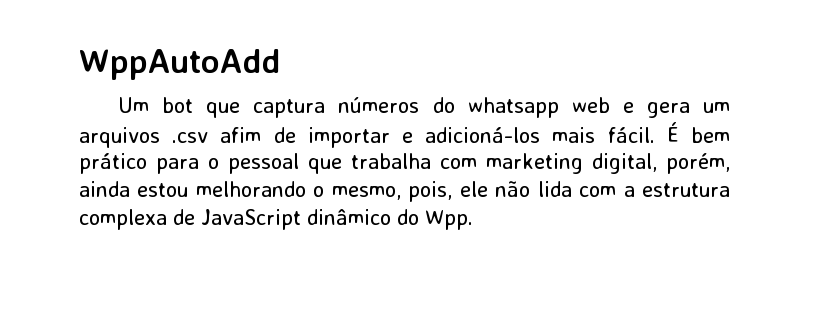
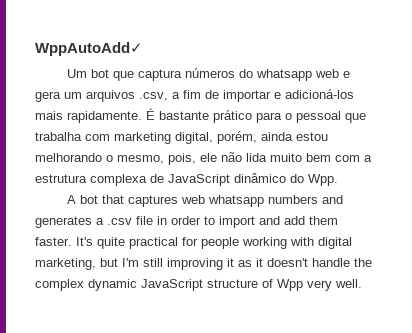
- WppAutoAdd
+ WppAutoAdd✓
- Um bot que captura números do whatsapp web e gera um arquivos .csv afim de importar e adicioná-los mais fácil. É bem prático para o pessoal que trabalha com marketing digital, porém, ainda estou melhorando o mesmo, pois, ele não lida com a estrutura complexa de JavaScript dinâmico do Wpp.
+ Um bot que captura números do whatsapp web e gera um arquivos .csv, a fim de importar e adicioná-los mais rapidamente. É bastante prático para o pessoal que trabalha com marketing digital, porém, ainda estou melhorando o mesmo, pois, ele não lida muito bem com a estrutura complexa de JavaScript dinâmico do Wpp.
+ A bot that captures web whatsapp numbers and generates a .csv file in order to import and add them faster. It's quite practical for people working with digital marketing, but I'm still improving it as it doesn't handle the complex dynamic JavaScript structure of Wpp very well.

